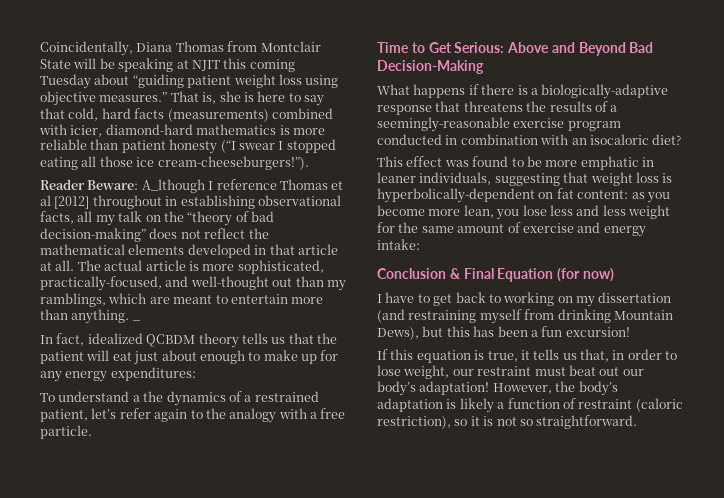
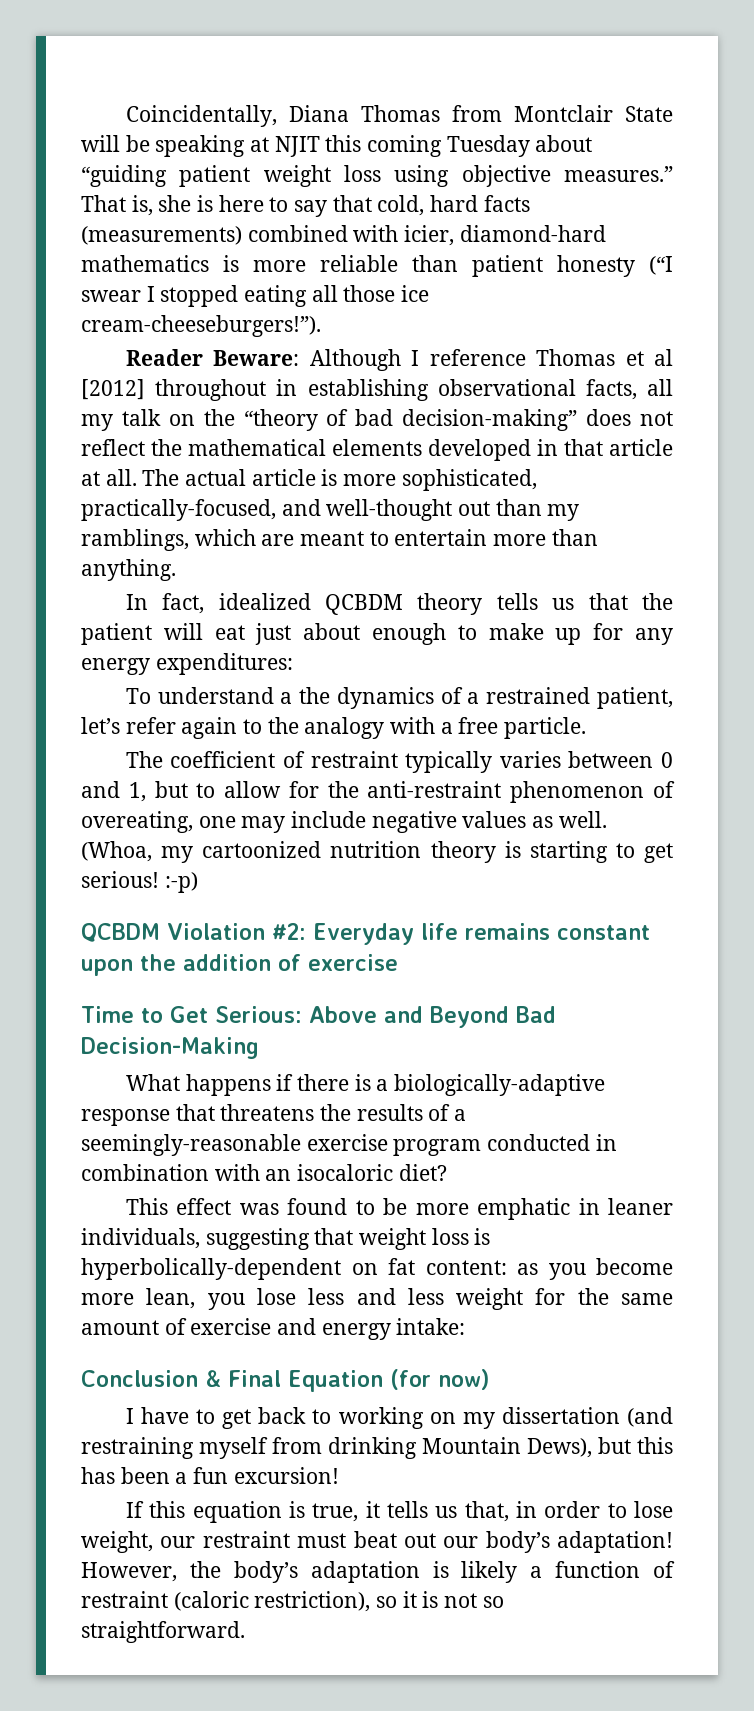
- Reader Beware: A_lthough I reference Thomas et al [2012] throughout in establishing observational facts, all my talk on the “theory of bad decision-making” does not reflect the mathematical elements developed in that article at all.
+ Reader Beware: Although I reference Thomas et al [2012] throughout in establishing observational facts, all my talk on the “theory of bad decision-making” does not reflect the mathematical elements developed in that article at all.
- _
+ The coefficient of restraint typically varies between 0 and 1, but to allow for the anti-restraint phenomenon of overeating, one may include negative values as well. (Whoa, my cartoonized nutrition theory is starting to get serious! :-p)
+ QCBDM Violation #2: Everyday life remains constant upon the addition of exercise

